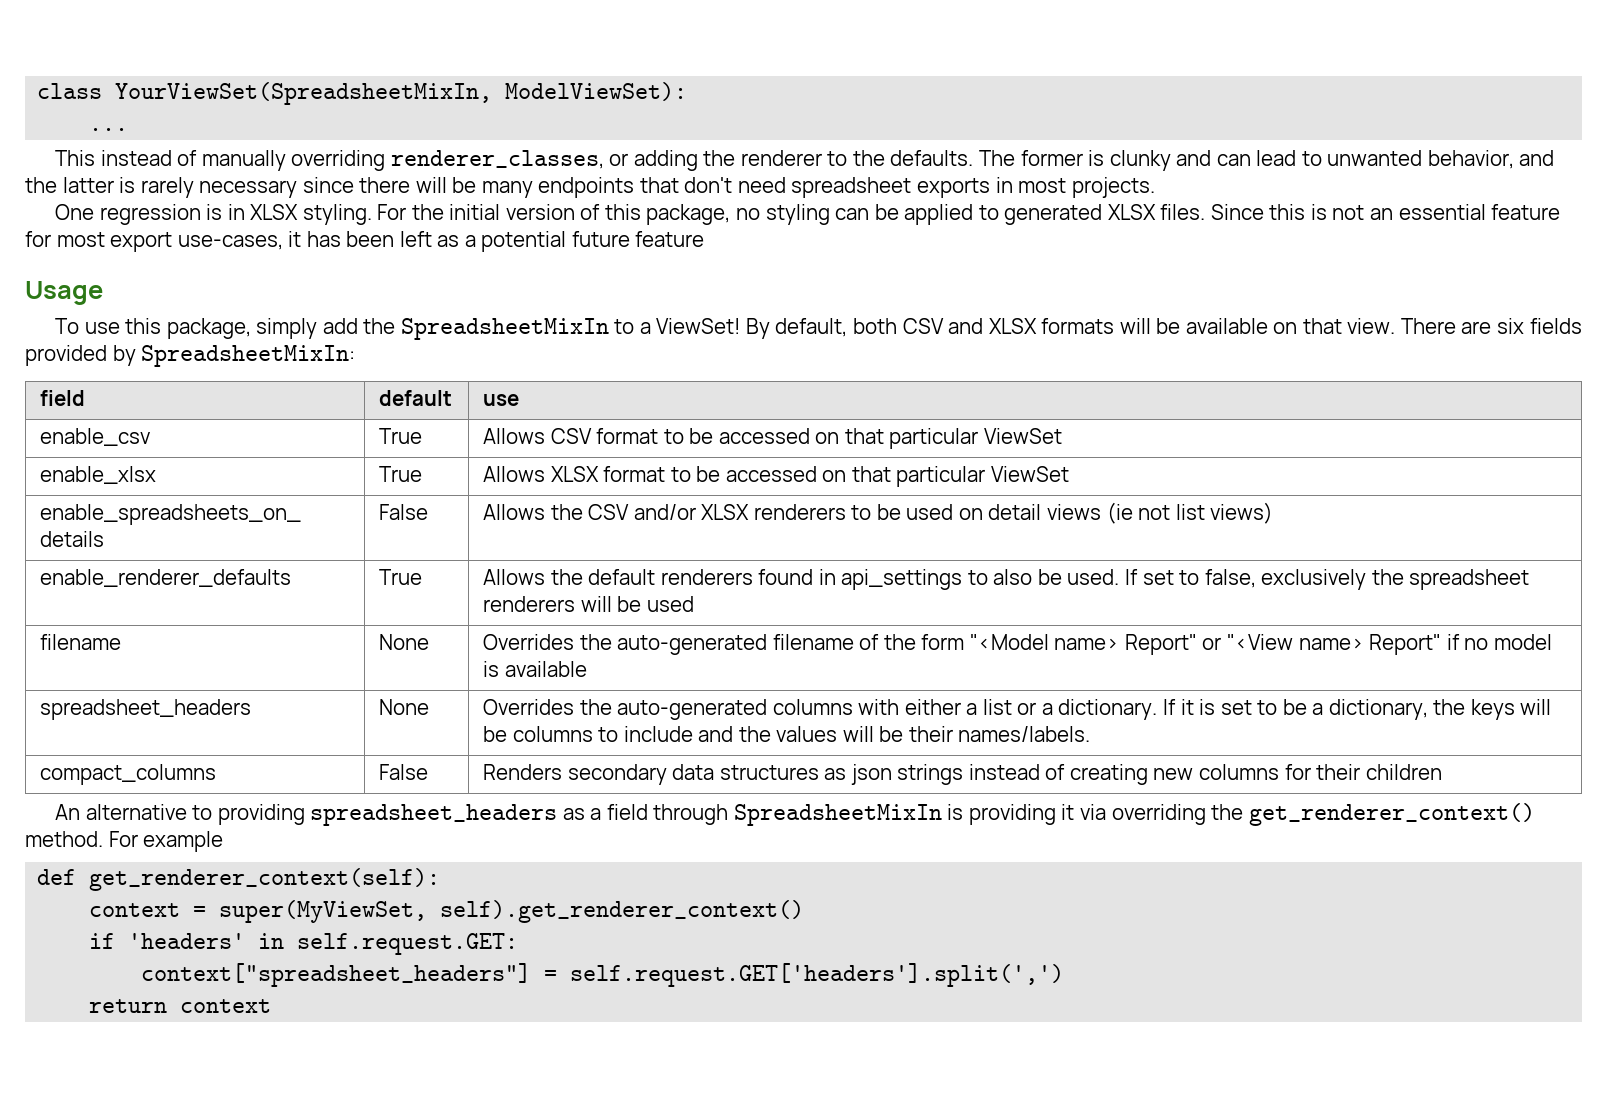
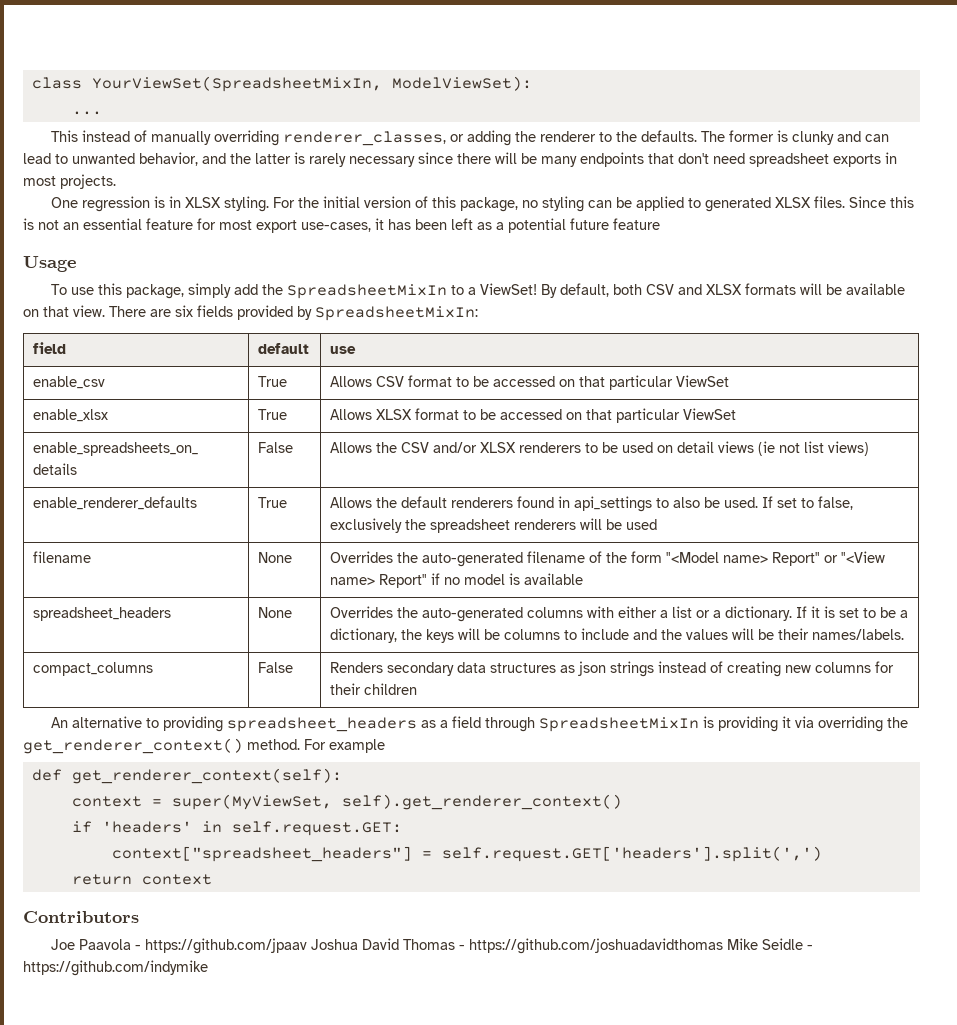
+ Contributors
+ Joe Paavola - https://github.com/jpaav Joshua David Thomas - https://github.com/joshuadavidthomas Mike Seidle - https://github.com/indymike

